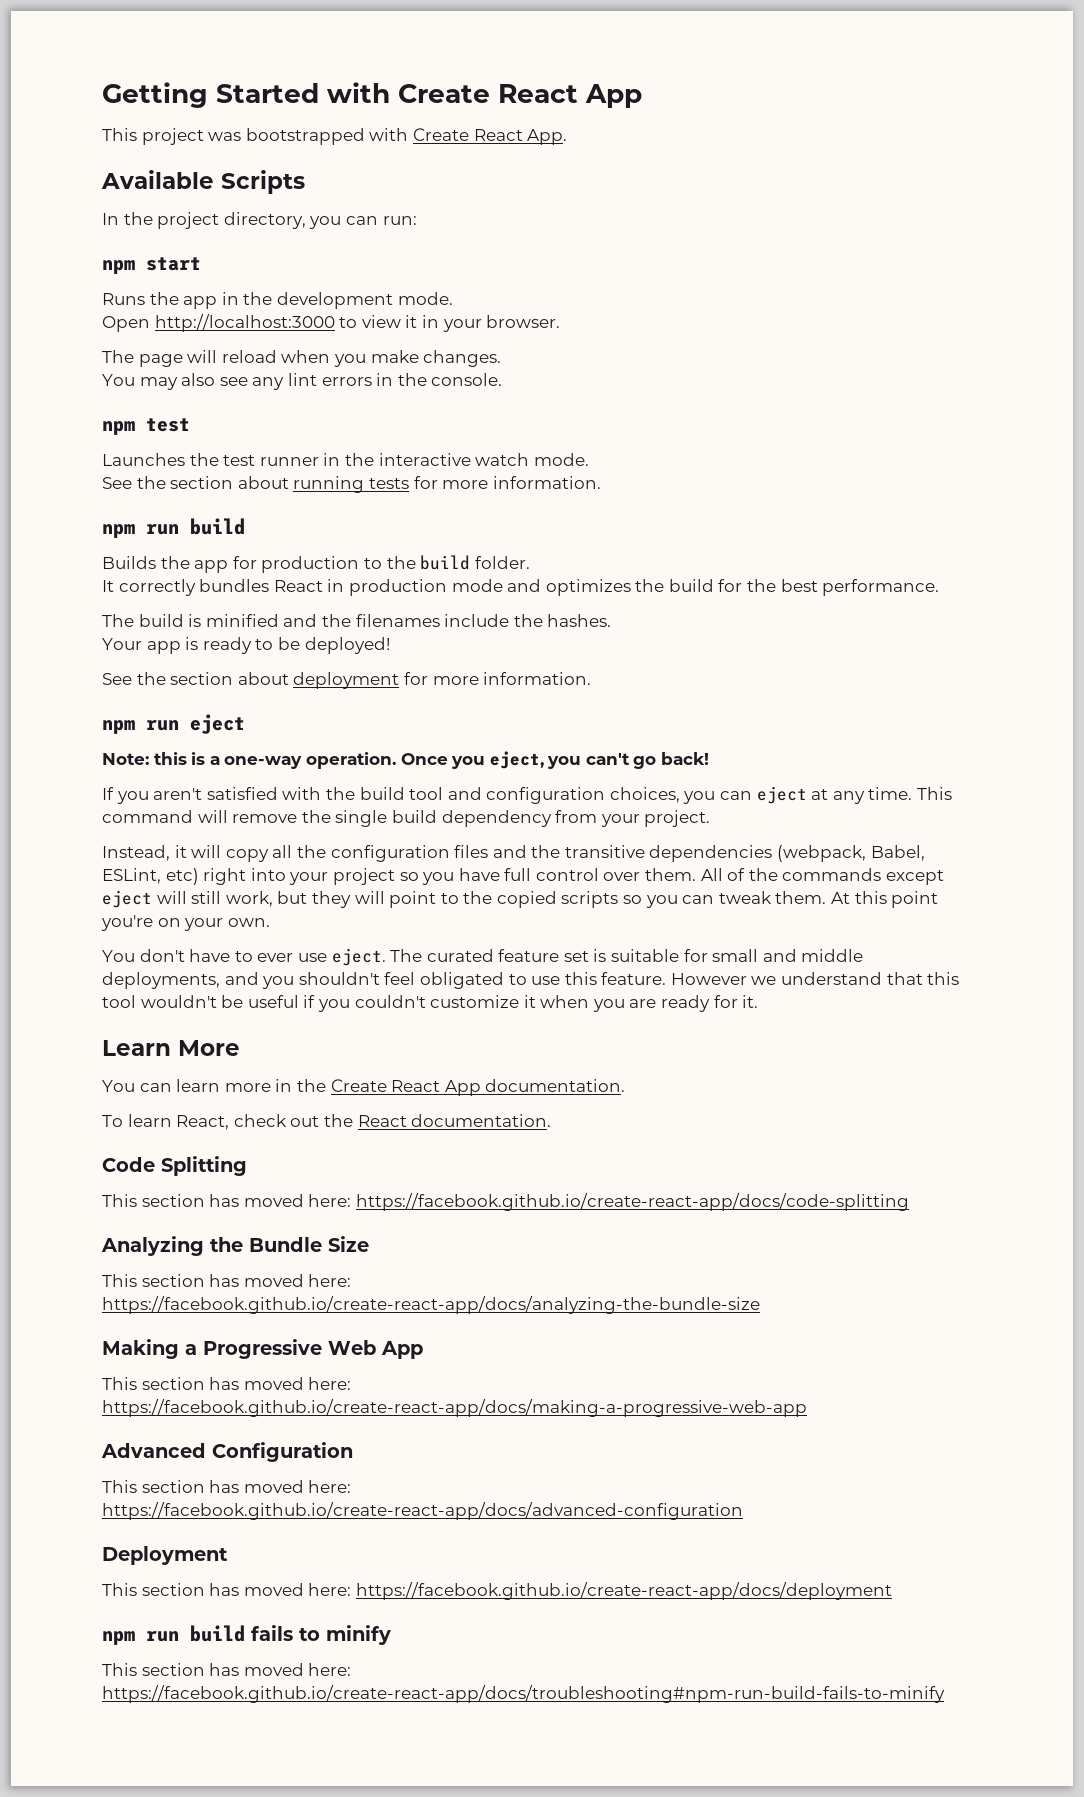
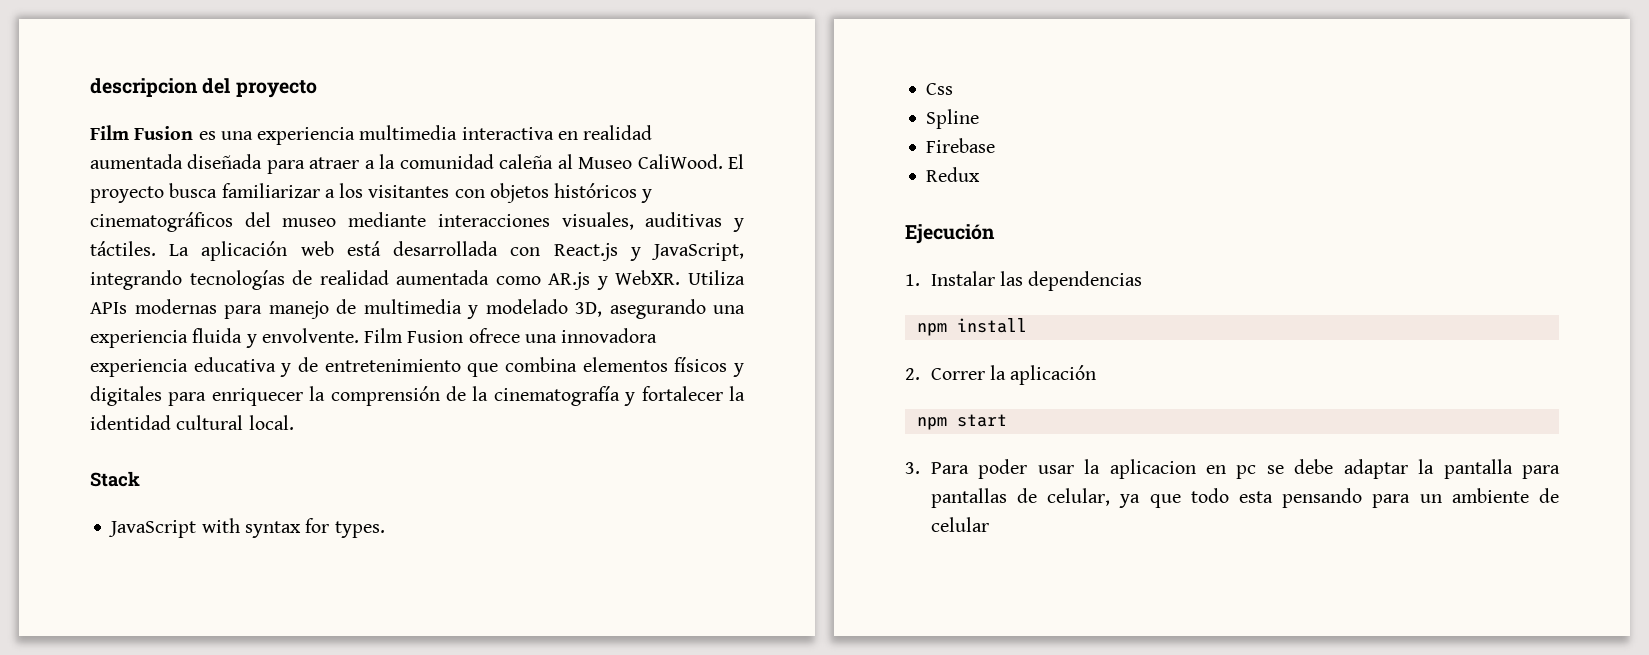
- Getting Started with Create React App
- This project was bootstrapped with Create React App.
- Available Scripts
- In the project directory, you can run:
+ descripcion del proyecto
+ Film Fusion es una experiencia multimedia interactiva en realidad aumentada diseñada para atraer a la comunidad caleña al Museo CaliWood. El proyecto busca familiarizar a los visitantes con objetos históricos y cinematográficos del museo mediante interacciones visuales, auditivas y táctiles. La aplicación web está desarrollada con React.js y JavaScript, integrando tecnologías de realidad aumentada como AR.js y WebXR. Utiliza APIs modernas para manejo de multimedia y modelado 3D, asegurando una experiencia fluida y envolvente. Film Fusion ofrece una innovadora experiencia educativa y de entretenimiento que combina elementos físicos y digitales para enriquecer la comprensión de la cinematografía y fortalecer la identidad cultural local.
+ Stack
+ JavaScript with syntax for types.
+ Css
+ Spline
+ Firebase
+ Redux
+ Ejecución
+ 1. Instalar las dependencias
+ npm install
+ 2. Correr la aplicación
  npm start
- Runs the app in the development mode.
- Open http://localhost:3000 to view it in your browser.
- The page will reload when you make changes.
- You may also see any lint errors in the console.
- npm test
- Launches the test runner in the interactive watch mode.
- See the section about running tests for more information.
- npm run build
- Builds the app for production to the build folder.
- It correctly bundles React in production mode and optimizes the build for the best performance.
- The build is minified and the filenames include the hashes.
- Your app is ready to be deployed!
- See the section about deployment for more information.
- npm run eject
- Note: this is a one-way operation. Once you eject, you can't go back!
- If you aren't satisfied with the build tool and configuration choices, you can eject at any time. This command will remove the single build dependency from your project.
- Instead, it will copy all the configuration files and the transitive dependencies (webpack, Babel, ESLint, etc) right into your project so you have full control over them. All of the commands except eject will still work, but they will point to the copied scripts so you can tweak them. At this point you're on your own.
- You don't have to ever use eject. The curated feature set is suitable for small and middle deployments, and you shouldn't feel obligated to use this feature. However we understand that this tool wouldn't be useful if you couldn't customize it when you are ready for it.
- Learn More
- You can learn more in the Create React App documentation.
- To learn React, check out the React documentation.
- Code Splitting
- This section has moved here: https://facebook.github.io/create-react-app/docs/code-splitting
- Analyzing the Bundle Size
- This section has moved here: https://facebook.github.io/create-react-app/docs/analyzing-the-bundle-size
- Making a Progressive Web App
- This section has moved here: https://facebook.github.io/create-react-app/docs/making-a-progressive-web-app
- Advanced Configuration
- This section has moved here: https://facebook.github.io/create-react-app/docs/advanced-configuration
- Deployment
- This section has moved here: https://facebook.github.io/create-react-app/docs/deployment
- npm run build fails to minify
- This section has moved here: https://facebook.github.io/create-react-app/docs/troubleshooting#npm-run-build-fails-to-minify
+ 3. Para poder usar la aplicacion en pc se debe adaptar la pantalla para pantallas de celular, ya que todo esta pensando para un ambiente de celular

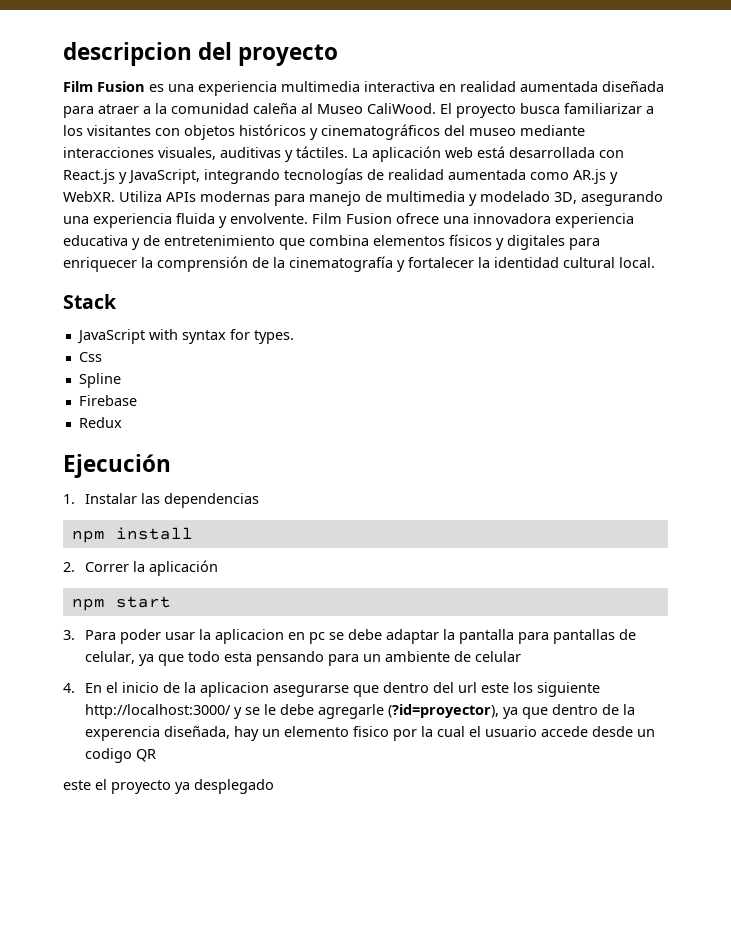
+ 4. En el inicio de la aplicacion asegurarse que dentro del url este los siguiente http://localhost:3000/ y se le debe agregarle (?id=proyector), ya que dentro de la experencia diseñada, hay un elemento fisico por la cual el usuario accede desde un codigo QR
+ este el proyecto ya desplegado

